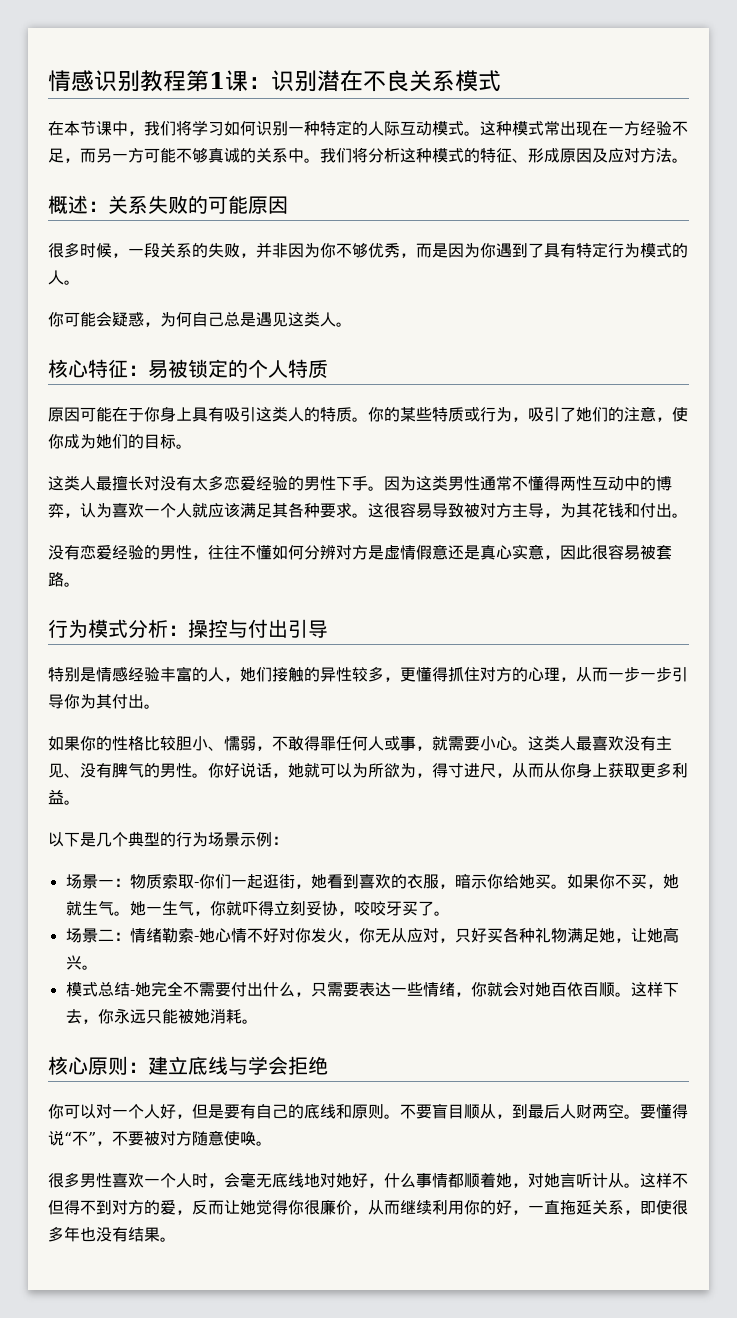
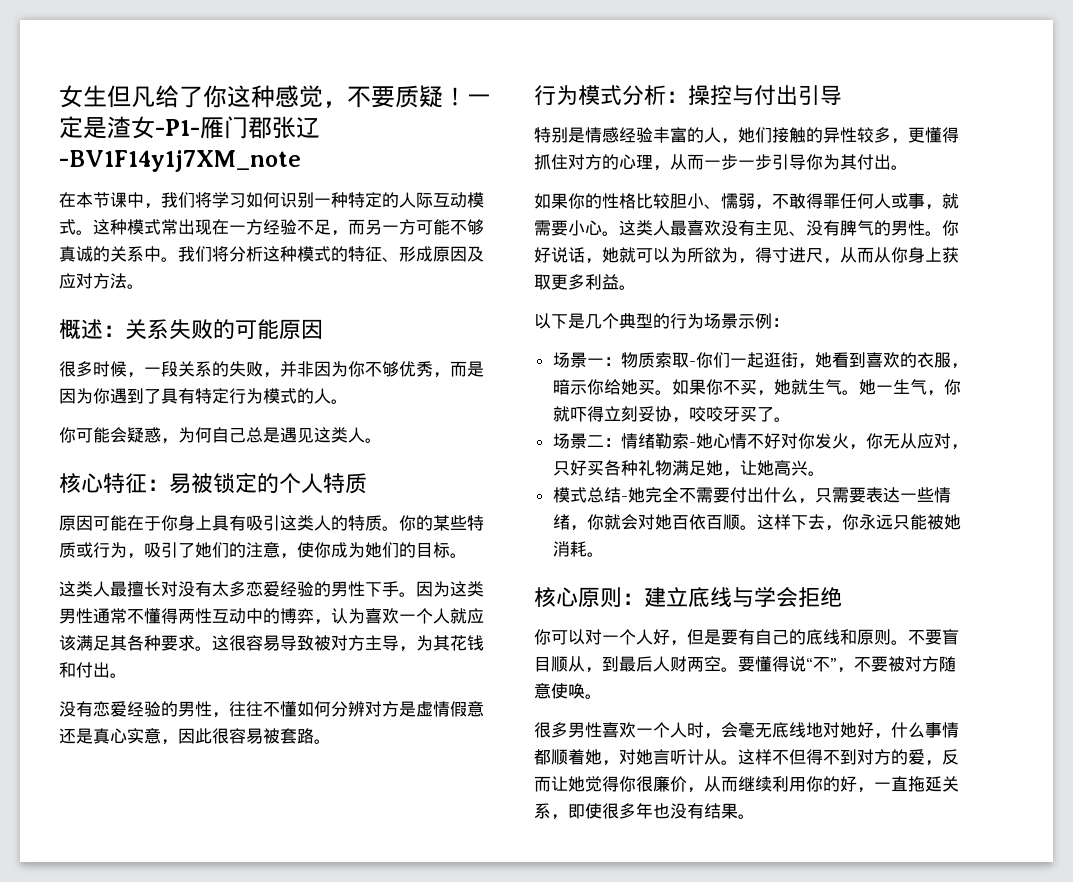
- 情感识别教程第1课：识别潜在不良关系模式
+ 女生但凡给了你这种感觉，不要质疑！一定是渣女-P1-雁门郡张辽-BV1F14y1j7XM_note

